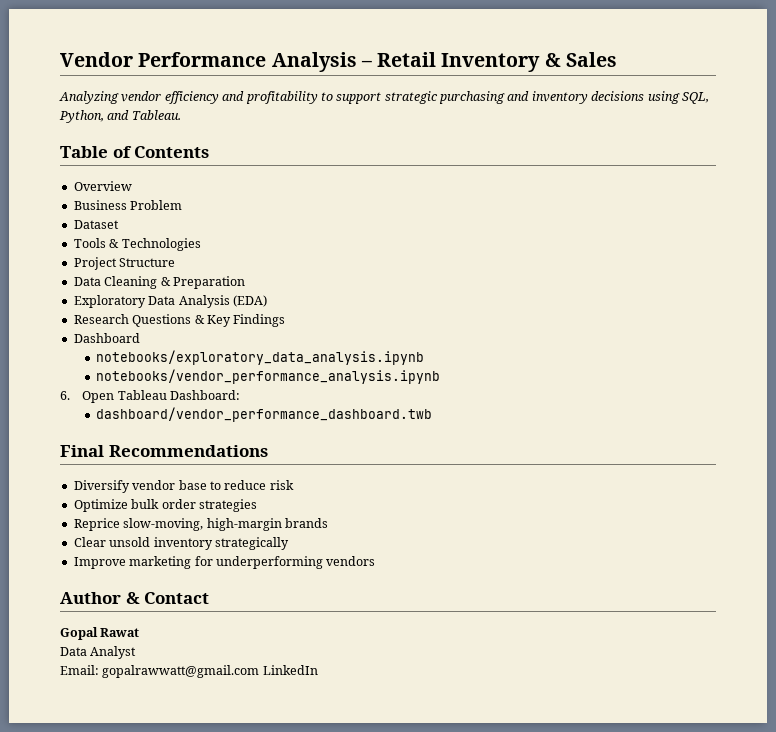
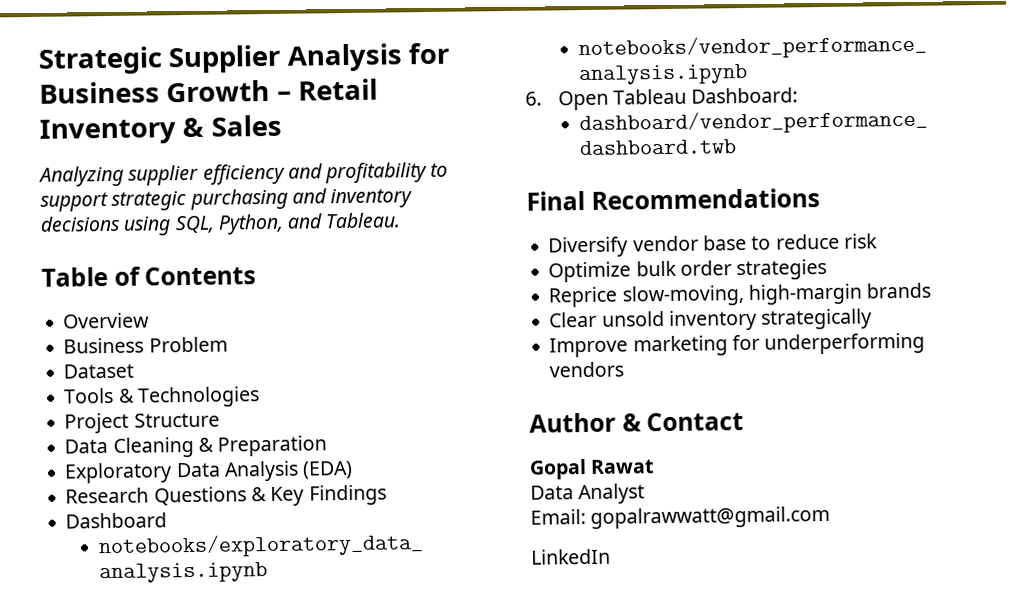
- Vendor Performance Analysis – Retail Inventory & Sales
+ Strategic Supplier Analysis for Business Growth – Retail Inventory & Sales
- Analyzing vendor efficiency and profitability to support strategic purchasing and inventory decisions using SQL, Python, and Tableau.
+ Analyzing supplier efficiency and profitability to support strategic purchasing and inventory decisions using SQL, Python, and Tableau.
- Email: gopalrawwatt@gmail.com LinkedIn
+ Email: gopalrawwatt@gmail.com
+ LinkedIn

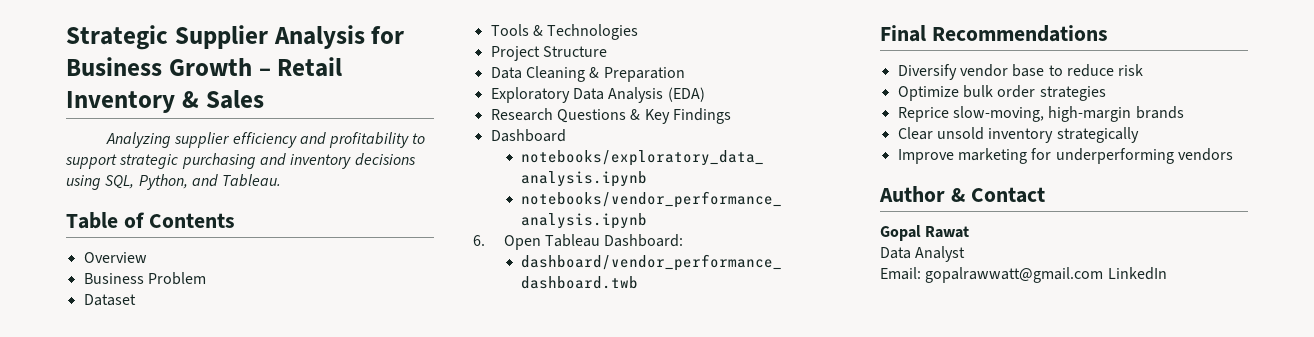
- Email: gopalrawwatt@gmail.com
- LinkedIn
+ Email: gopalrawwatt@gmail.com LinkedIn

